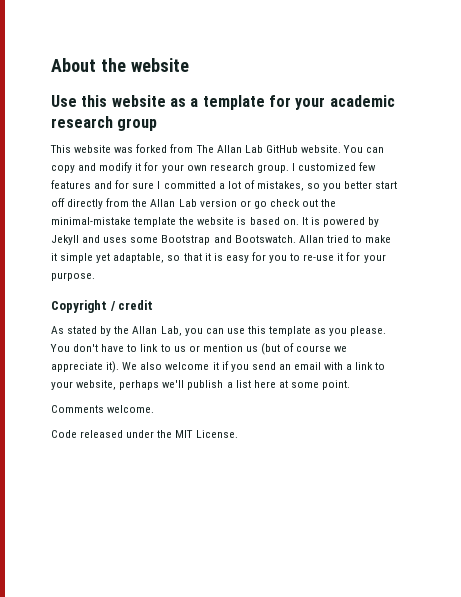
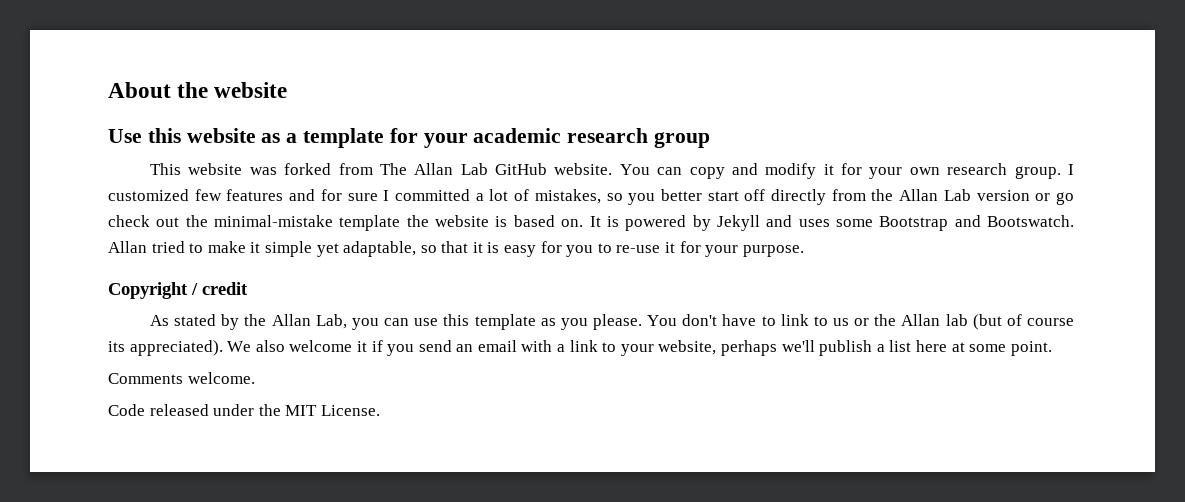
- You don't have to link to us or mention us (but of course we appreciate it).
+ You don't have to link to us or the Allan lab (but of course its appreciated).

